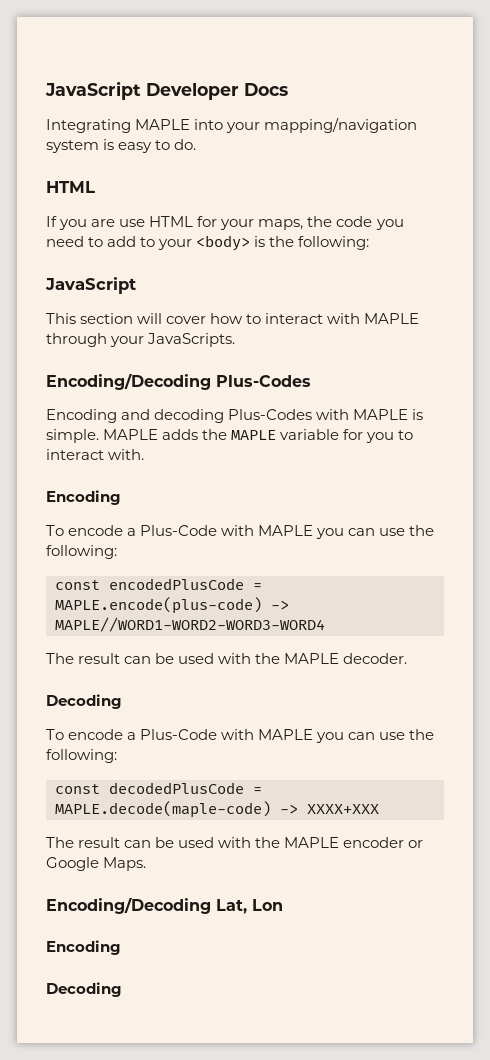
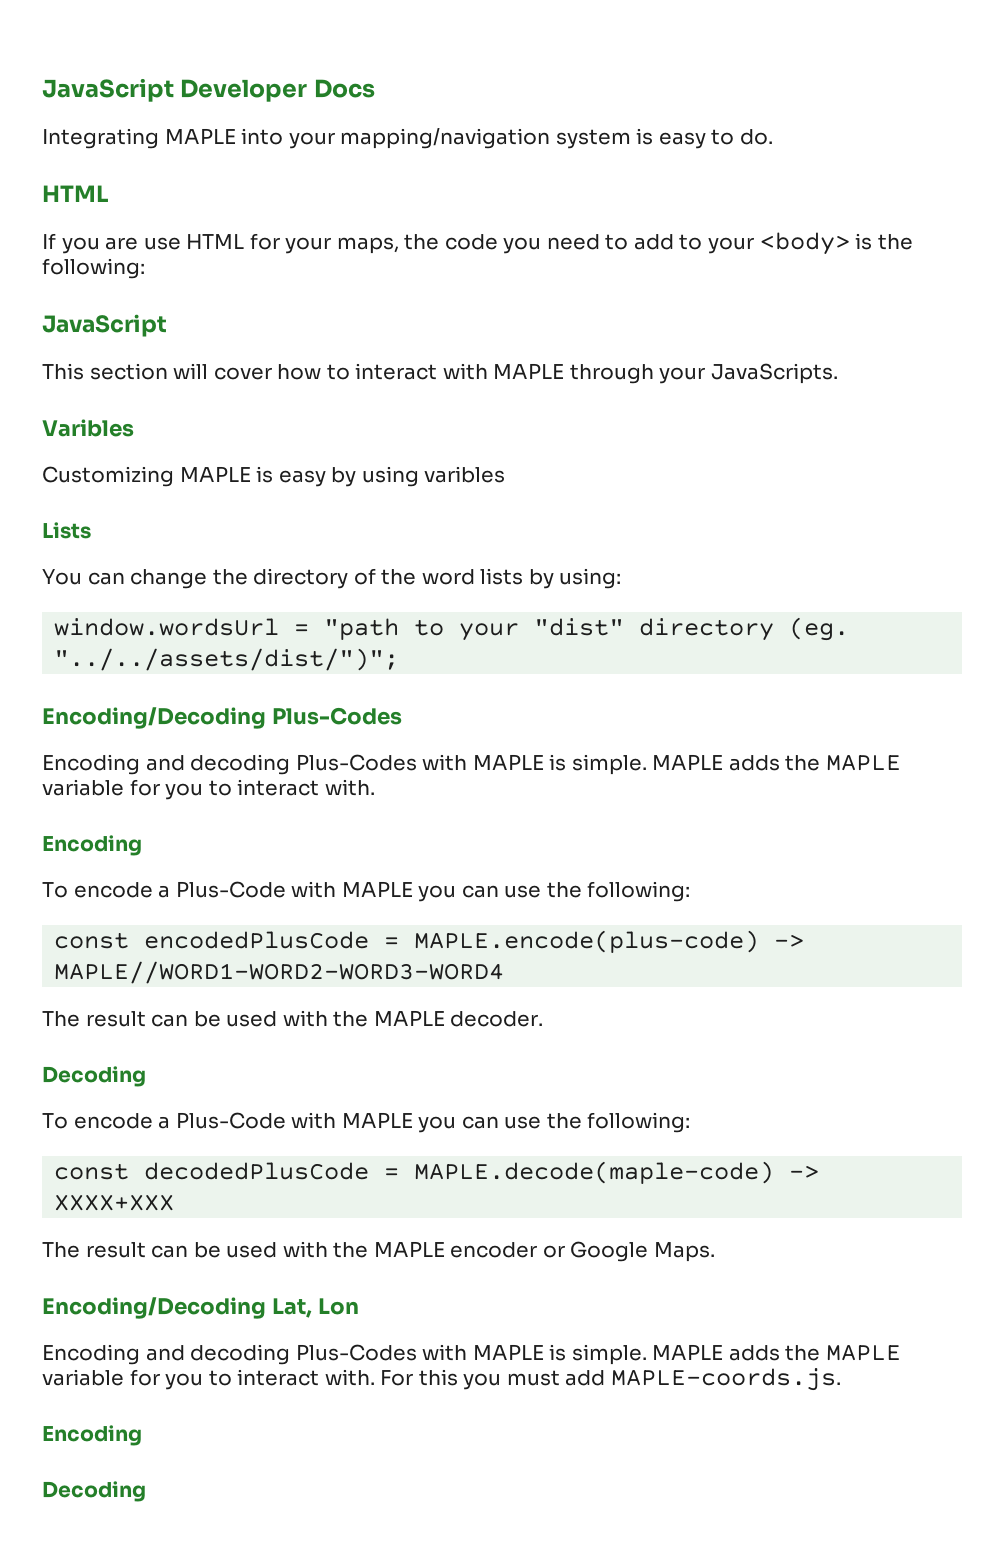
+ Varibles
+ Customizing MAPLE is easy by using varibles
+ Lists
+ You can change the directory of the word lists by using:
+ window.wordsUrl = "path to your "dist" directory (eg. "../../assets/dist/")";
+ Encoding and decoding Plus-Codes with MAPLE is simple. MAPLE adds the MAPLE variable for you to interact with. For this you must add MAPLE-coords.js.

